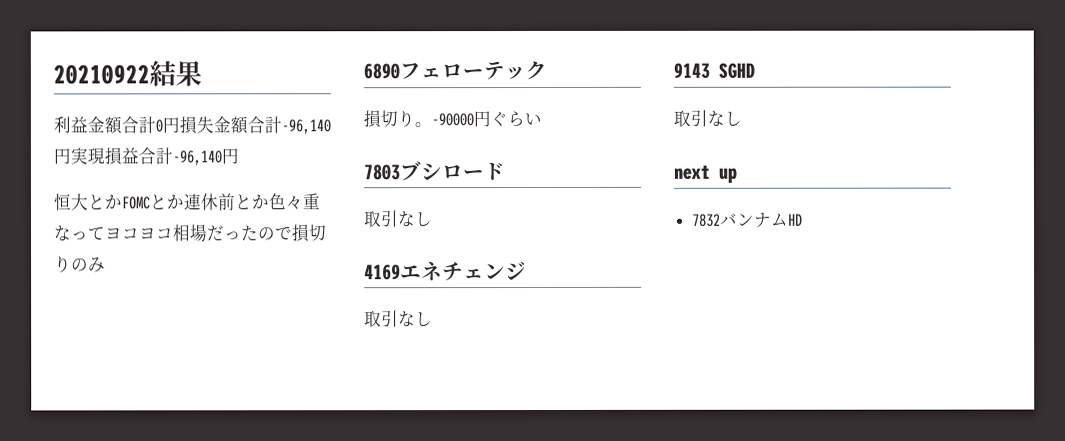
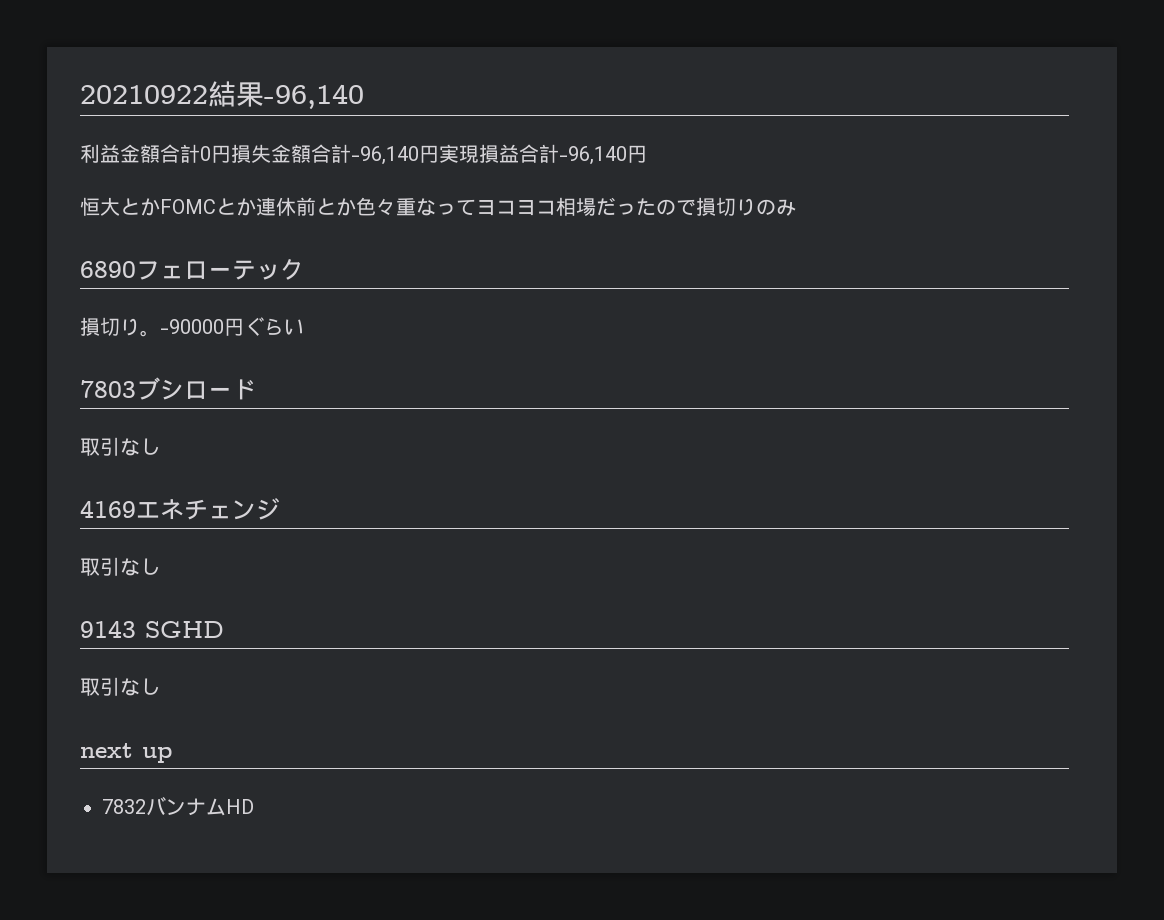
- 20210922結果
+ 20210922結果-96,140

